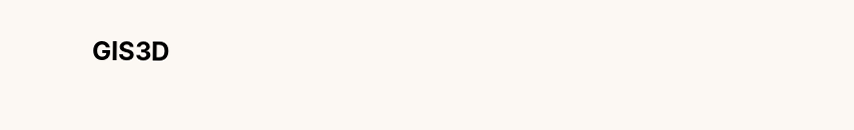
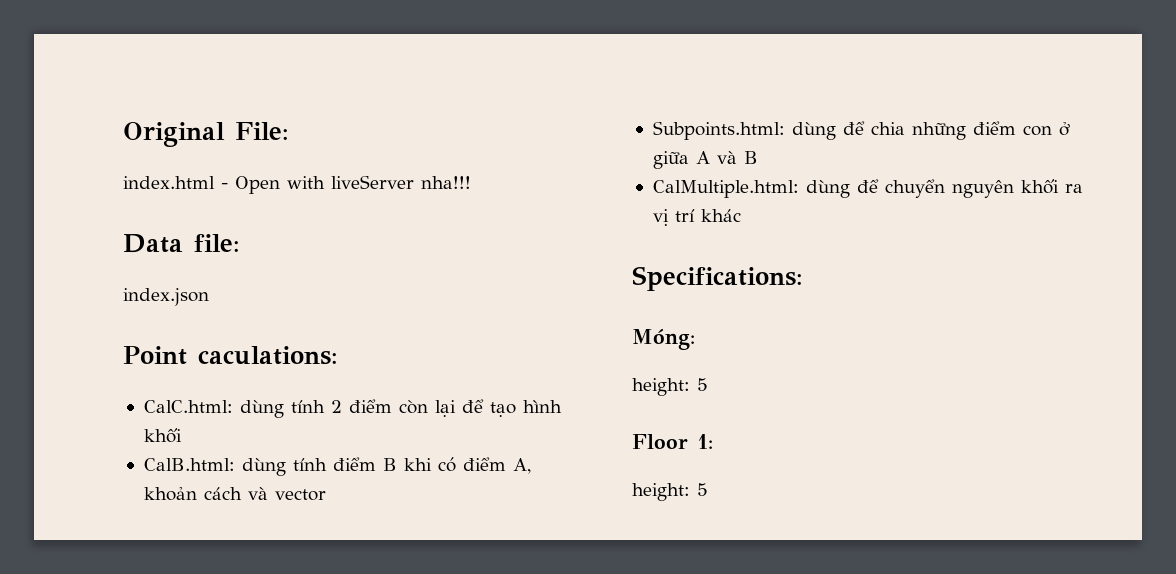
- GIS3D
+ Original File:
+ index.html - Open with liveServer nha!!!
+ Data file:
+ index.json
+ Point caculations:
+ CalC.html: dùng tính 2 điểm còn lại để tạo hình khối
+ CalB.html: dùng tính điểm B khi có điểm A, khoản cách và vector
+ Subpoints.html: dùng để chia những điểm con ở giữa A và B
+ CalMultiple.html: dùng để chuyển nguyên khối ra vị trí khác
+ Specifications:
+ Móng:
+ height: 5
+ Floor 1:
+ height: 5

